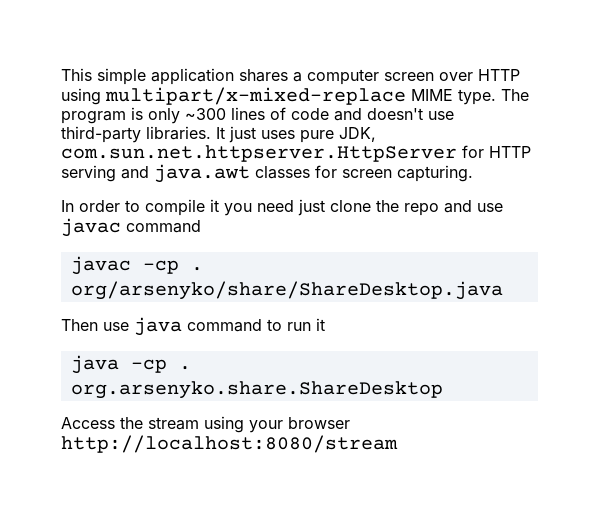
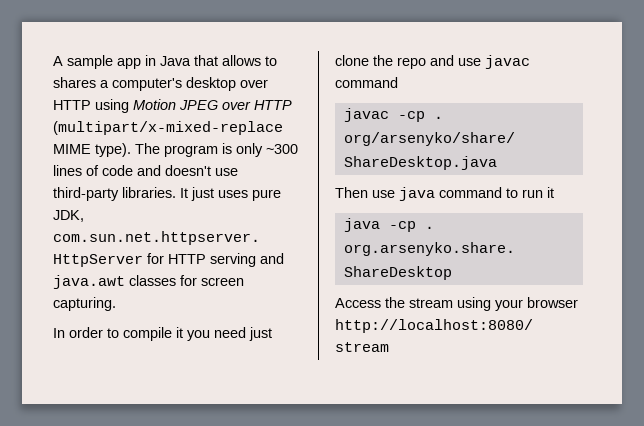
- This simple application shares a computer screen over HTTP using multipart/x-mixed-replace MIME type.
+ A sample app in Java that allows to shares a computer's desktop over HTTP using Motion JPEG over HTTP (multipart/x-mixed-replace MIME type).

